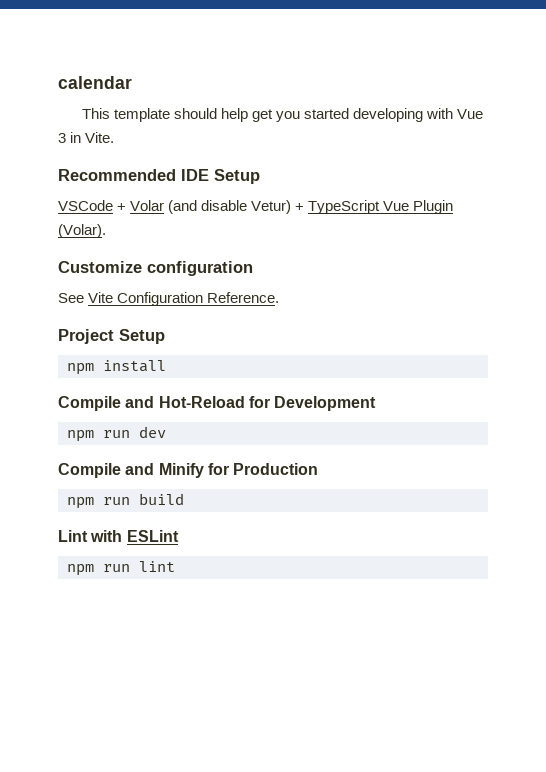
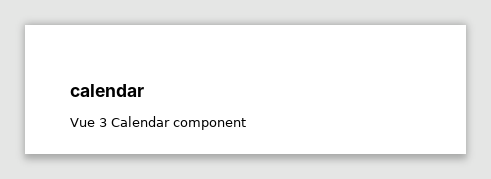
- This template should help get you started developing with Vue 3 in Vite.
- Recommended IDE Setup
- VSCode + Volar (and disable Vetur) + TypeScript Vue Plugin (Volar).
- Customize configuration
- See Vite Configuration Reference.
- Project Setup
- npm install
- Compile and Hot-Reload for Development
- npm run dev
- Compile and Minify for Production
- npm run build
- Lint with ESLint
- npm run lint
+ Vue 3 Calendar component

